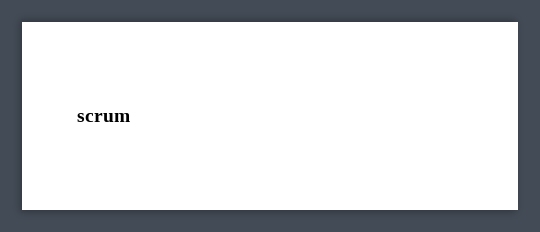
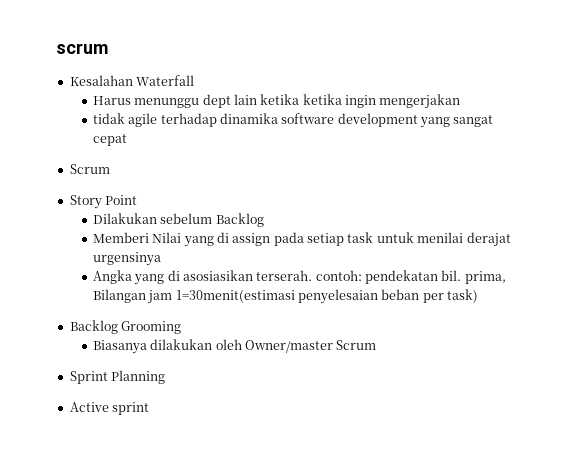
+ Kesalahan Waterfall
+ Harus menunggu dept lain ketika ketika ingin mengerjakan
+ tidak agile terhadap dinamika software development yang sangat cepat
+ Scrum
+ Story Point
+ Dilakukan sebelum Backlog
+ Memberi Nilai yang di assign pada setiap task untuk menilai derajat urgensinya
+ Angka yang di asosiasikan terserah. contoh: pendekatan bil. prima, Bilangan jam 1=30menit(estimasi penyelesaian beban per task)
+ Backlog Grooming
+ Biasanya dilakukan oleh Owner/master Scrum
+ Sprint Planning
+ Active sprint

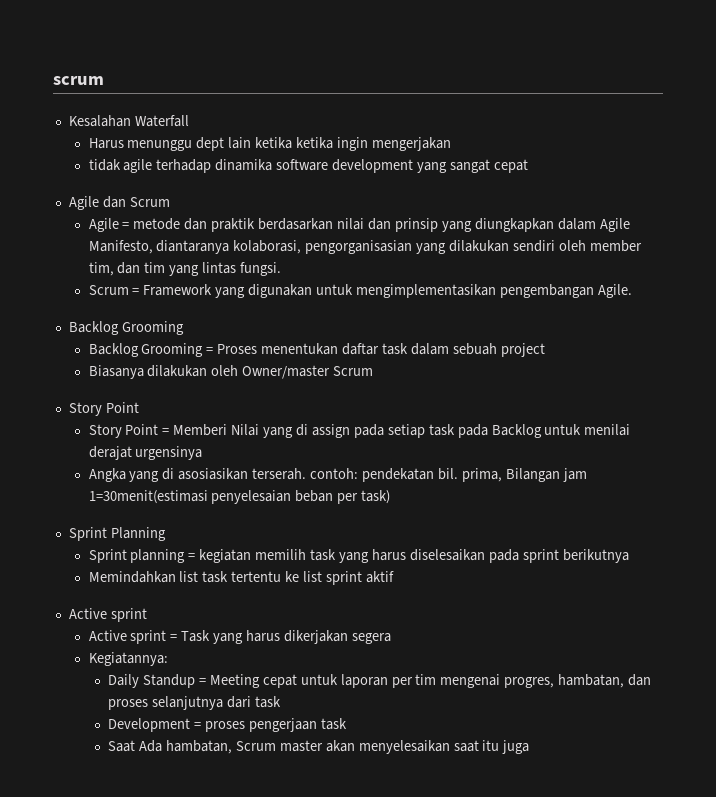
  tidak agile terhadap dinamika software development yang sangat cepat
- Scrum
+ Agile dan Scrum
+ Agile = metode dan praktik berdasarkan nilai dan prinsip yang diungkapkan dalam Agile Manifesto, diantaranya kolaborasi, pengorganisasian yang dilakukan sendiri oleh member tim, dan tim yang lintas fungsi.
+ Scrum = Framework yang digunakan untuk mengimplementasikan pengembangan Agile.
+ Backlog Grooming
+ Backlog Grooming = Proses menentukan daftar task dalam sebuah project
+ Biasanya dilakukan oleh Owner/master Scrum
- Dilakukan sebelum Backlog
- Memberi Nilai yang di assign pada setiap task untuk menilai derajat urgensinya
+ Story Point = Memberi Nilai yang di assign pada setiap task pada Backlog untuk menilai derajat urgensinya
- Backlog Grooming
- Biasanya dilakukan oleh Owner/master Scrum
  Sprint Planning
+ Sprint planning = kegiatan memilih task yang harus diselesaikan pada sprint berikutnya
+ Memindahkan list task tertentu ke list sprint aktif
  Active sprint
+ Active sprint = Task yang harus dikerjakan segera
+ Kegiatannya:
+ Daily Standup = Meeting cepat untuk laporan per tim mengenai progres, hambatan, dan proses selanjutnya dari task
+ Development = proses pengerjaan task
+ Saat Ada hambatan, Scrum master akan menyelesaikan saat itu juga

